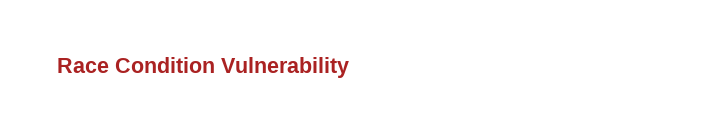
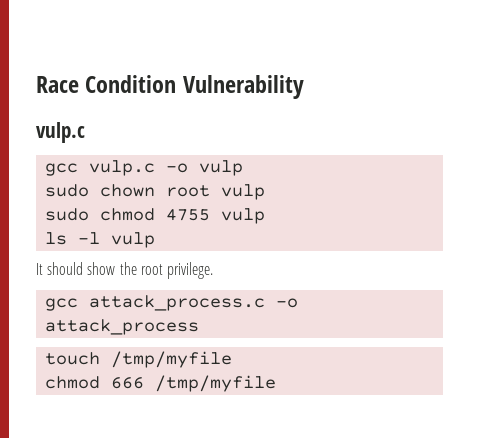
  Race Condition Vulnerability
+ vulp.c
+ gcc vulp.c -o vulp
+ sudo chown root vulp
+ sudo chmod 4755 vulp
+ ls -l vulp
+ It should show the root privilege.
+ gcc attack_process.c -o attack_process
+ touch /tmp/myfile
+ chmod 666 /tmp/myfile

